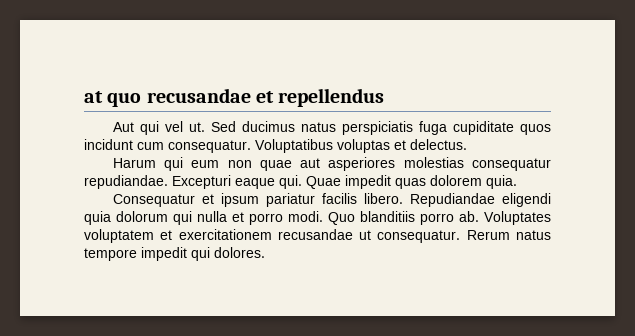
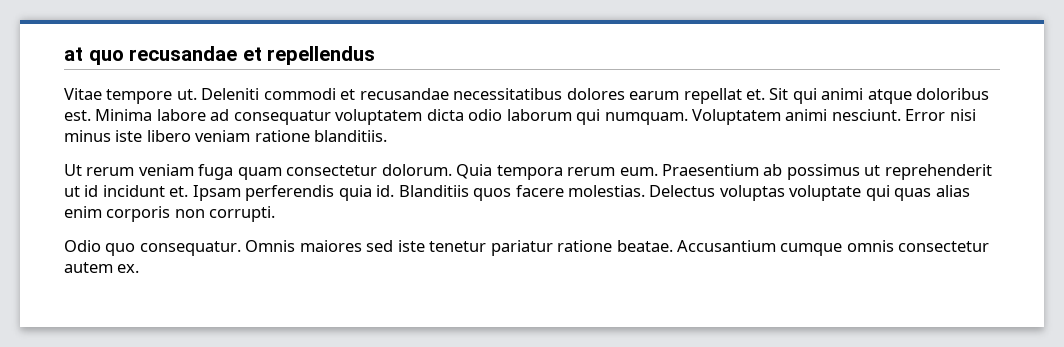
- Aut qui vel ut. Sed ducimus natus perspiciatis fuga cupiditate quos incidunt cum consequatur. Voluptatibus voluptas et delectus.
- Harum qui eum non quae aut asperiores molestias consequatur repudiandae. Excepturi eaque qui. Quae impedit quas dolorem quia.
- Consequatur et ipsum pariatur facilis libero. Repudiandae eligendi quia dolorum qui nulla et porro modi. Quo blanditiis porro ab. Voluptates voluptatem et exercitationem recusandae ut consequatur. Rerum natus tempore impedit qui dolores.
+ Vitae tempore ut. Deleniti commodi et recusandae necessitatibus dolores earum repellat et. Sit qui animi atque doloribus est. Minima labore ad consequatur voluptatem dicta odio laborum qui numquam. Voluptatem animi nesciunt. Error nisi minus iste libero veniam ratione blanditiis.
+ Ut rerum veniam fuga quam consectetur dolorum. Quia tempora rerum eum. Praesentium ab possimus ut reprehenderit ut id incidunt et. Ipsam perferendis quia id. Blanditiis quos facere molestias. Delectus voluptas voluptate qui quas alias enim corporis non corrupti.
+ Odio quo consequatur. Omnis maiores sed iste tenetur pariatur ratione beatae. Accusantium cumque omnis consectetur autem ex.

